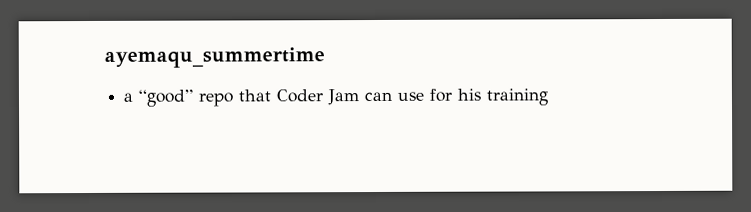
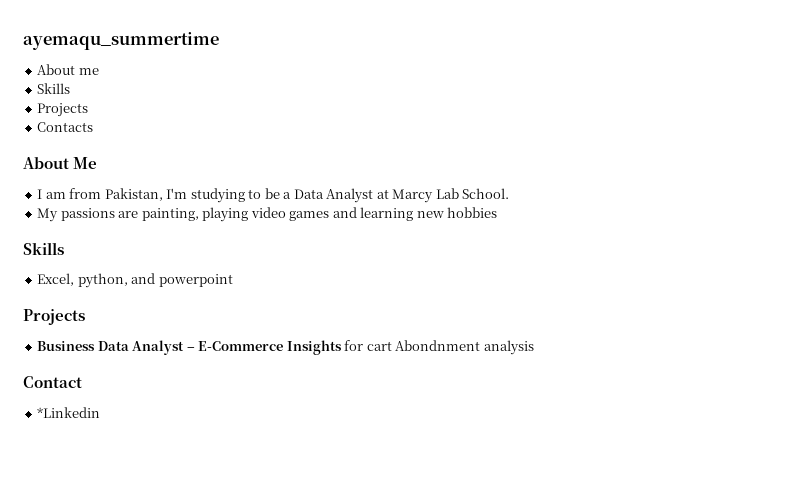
- a “good” repo that Coder Jam can use for his training
+ About me
+ Skills
+ Projects
+ Contacts
+ About Me
+ I am from Pakistan, I'm studying to be a Data Analyst at Marcy Lab School.
+ My passions are painting, playing video games and learning new hobbies
+ Skills
+ Excel, python, and powerpoint
+ Projects
+ Business Data Analyst – E-Commerce Insights for cart Abondnment analysis
+ Contact
+ *Linkedin

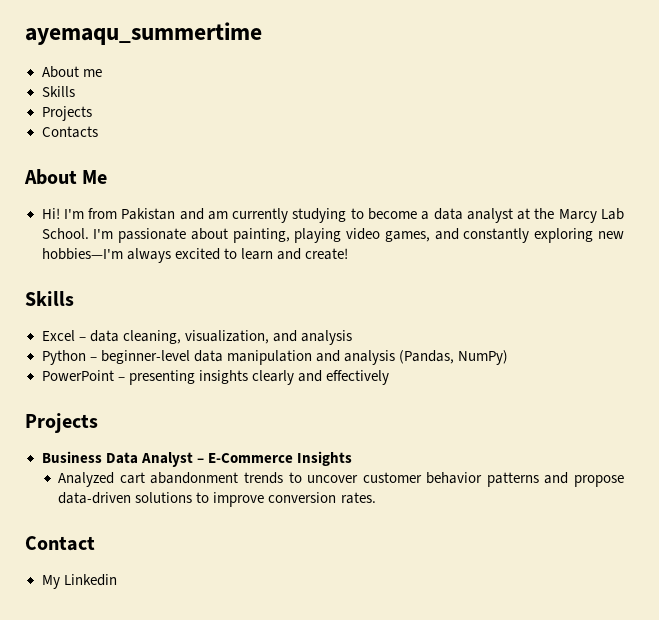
- I am from Pakistan, I'm studying to be a Data Analyst at Marcy Lab School.
- My passions are painting, playing video games and learning new hobbies
+ Hi! I'm from Pakistan and am currently studying to become a data analyst at the Marcy Lab School. I'm passionate about painting, playing video games, and constantly exploring new hobbies—I'm always excited to learn and create!
  Skills
- Excel, python, and powerpoint
+ Excel – data cleaning, visualization, and analysis
+ Python – beginner-level data manipulation and analysis (Pandas, NumPy)
+ PowerPoint – presenting insights clearly and effectively
- Business Data Analyst – E-Commerce Insights for cart Abondnment analysis
+ Business Data Analyst – E-Commerce Insights
+ Analyzed cart abandonment trends to uncover customer behavior patterns and propose data-driven solutions to improve conversion rates.
- *Linkedin
+ My Linkedin

